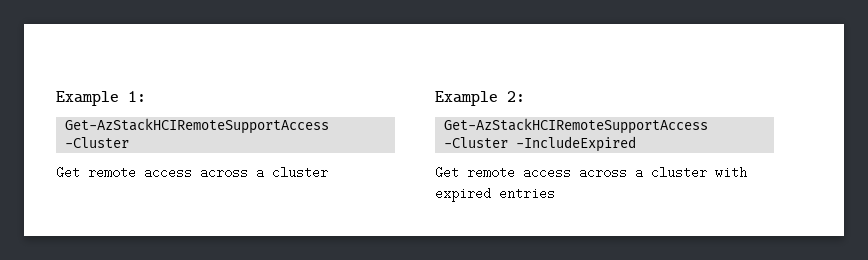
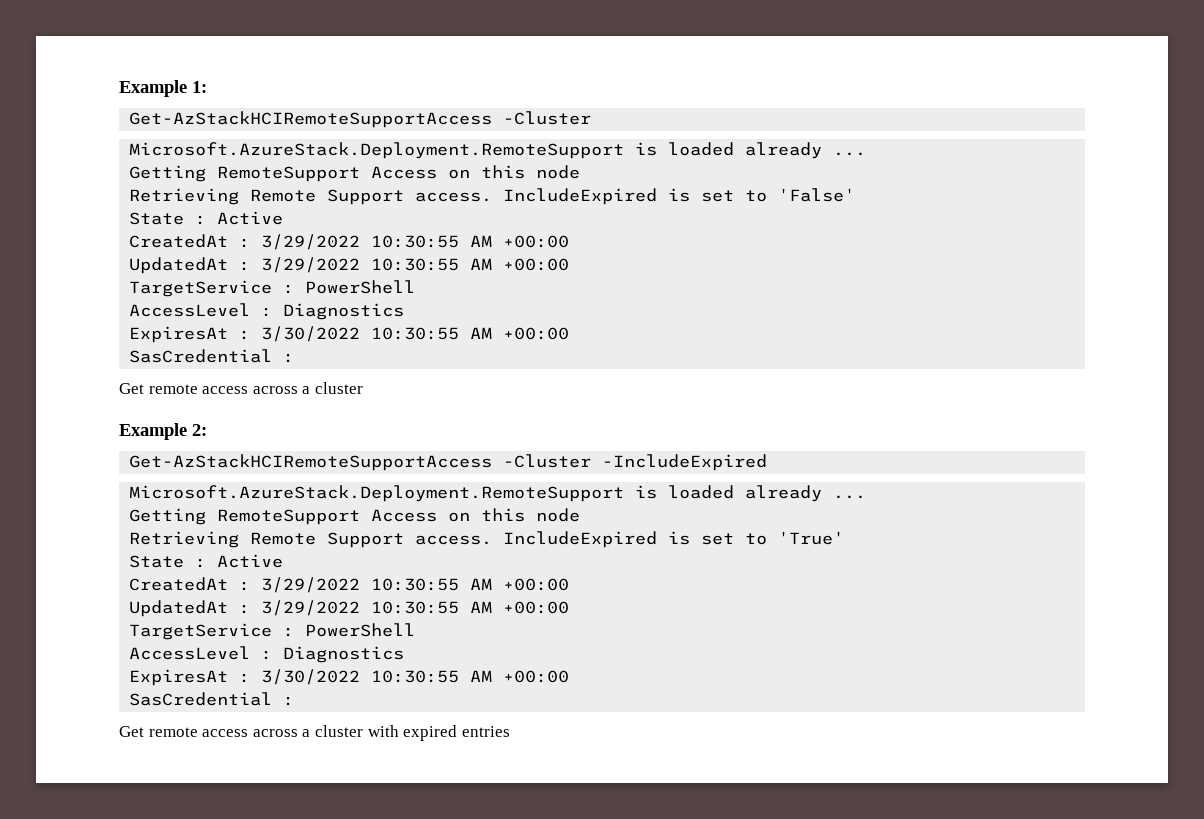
  Example 1:
  Get-AzStackHCIRemoteSupportAccess -Cluster
+ Microsoft.AzureStack.Deployment.RemoteSupport is loaded already ...
+ Getting RemoteSupport Access on this node
+ Retrieving Remote Support access. IncludeExpired is set to 'False'
+ State : Active
+ CreatedAt : 3/29/2022 10:30:55 AM +00:00
+ UpdatedAt : 3/29/2022 10:30:55 AM +00:00
+ TargetService : PowerShell
+ AccessLevel : Diagnostics
+ ExpiresAt : 3/30/2022 10:30:55 AM +00:00
+ SasCredential :
  Get-AzStackHCIRemoteSupportAccess -Cluster -IncludeExpired
+ Microsoft.AzureStack.Deployment.RemoteSupport is loaded already ...
+ Getting RemoteSupport Access on this node
+ Retrieving Remote Support access. IncludeExpired is set to 'True'
+ State : Active
+ CreatedAt : 3/29/2022 10:30:55 AM +00:00
+ UpdatedAt : 3/29/2022 10:30:55 AM +00:00
+ TargetService : PowerShell
+ AccessLevel : Diagnostics
+ ExpiresAt : 3/30/2022 10:30:55 AM +00:00
+ SasCredential :

